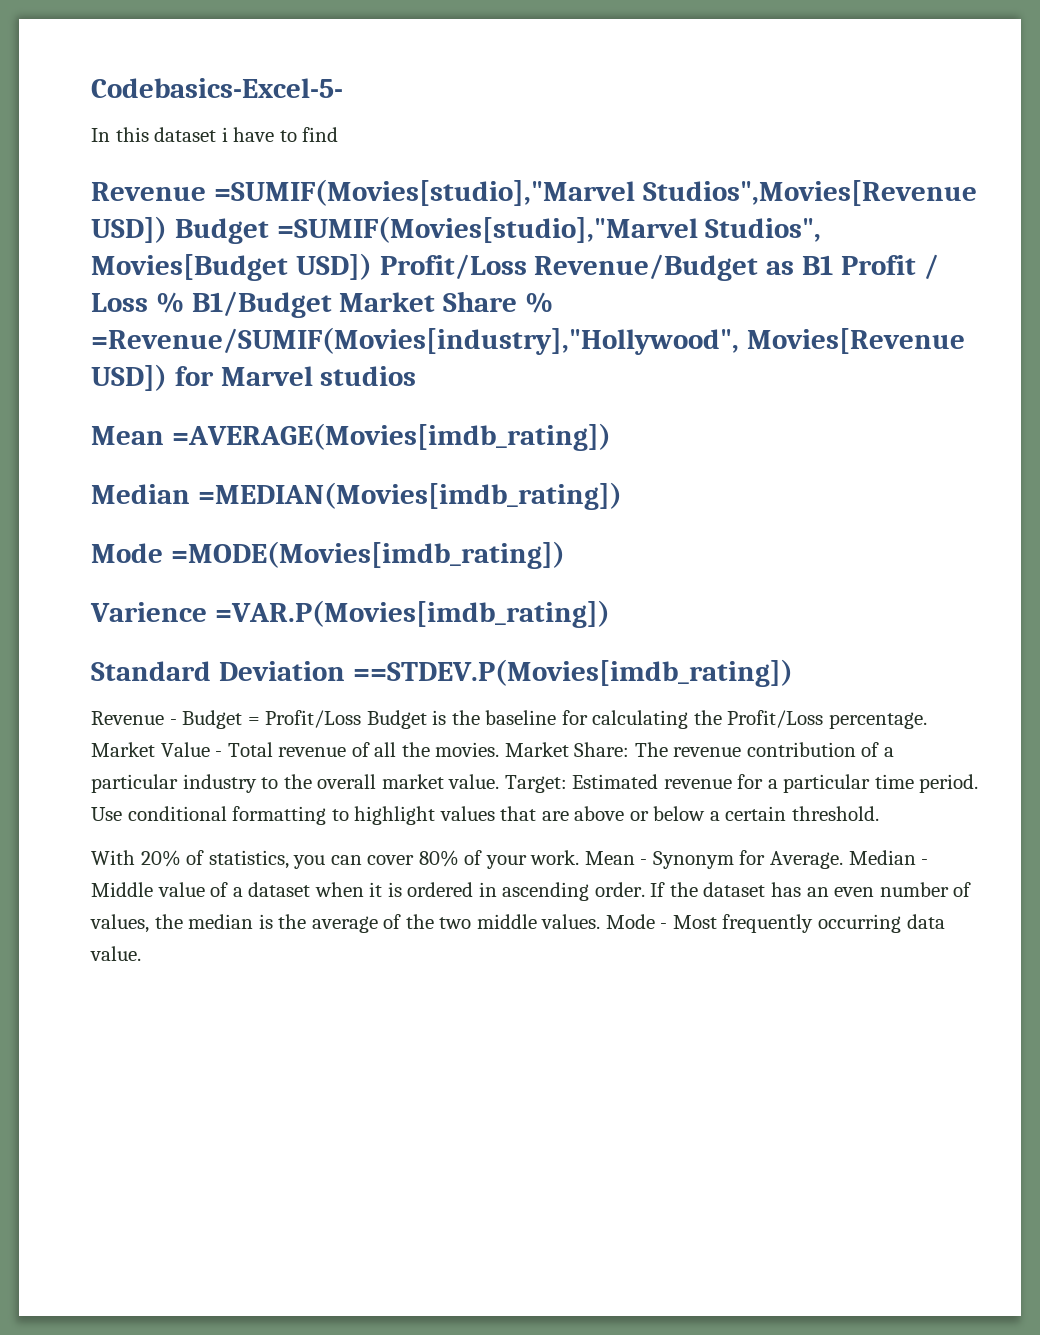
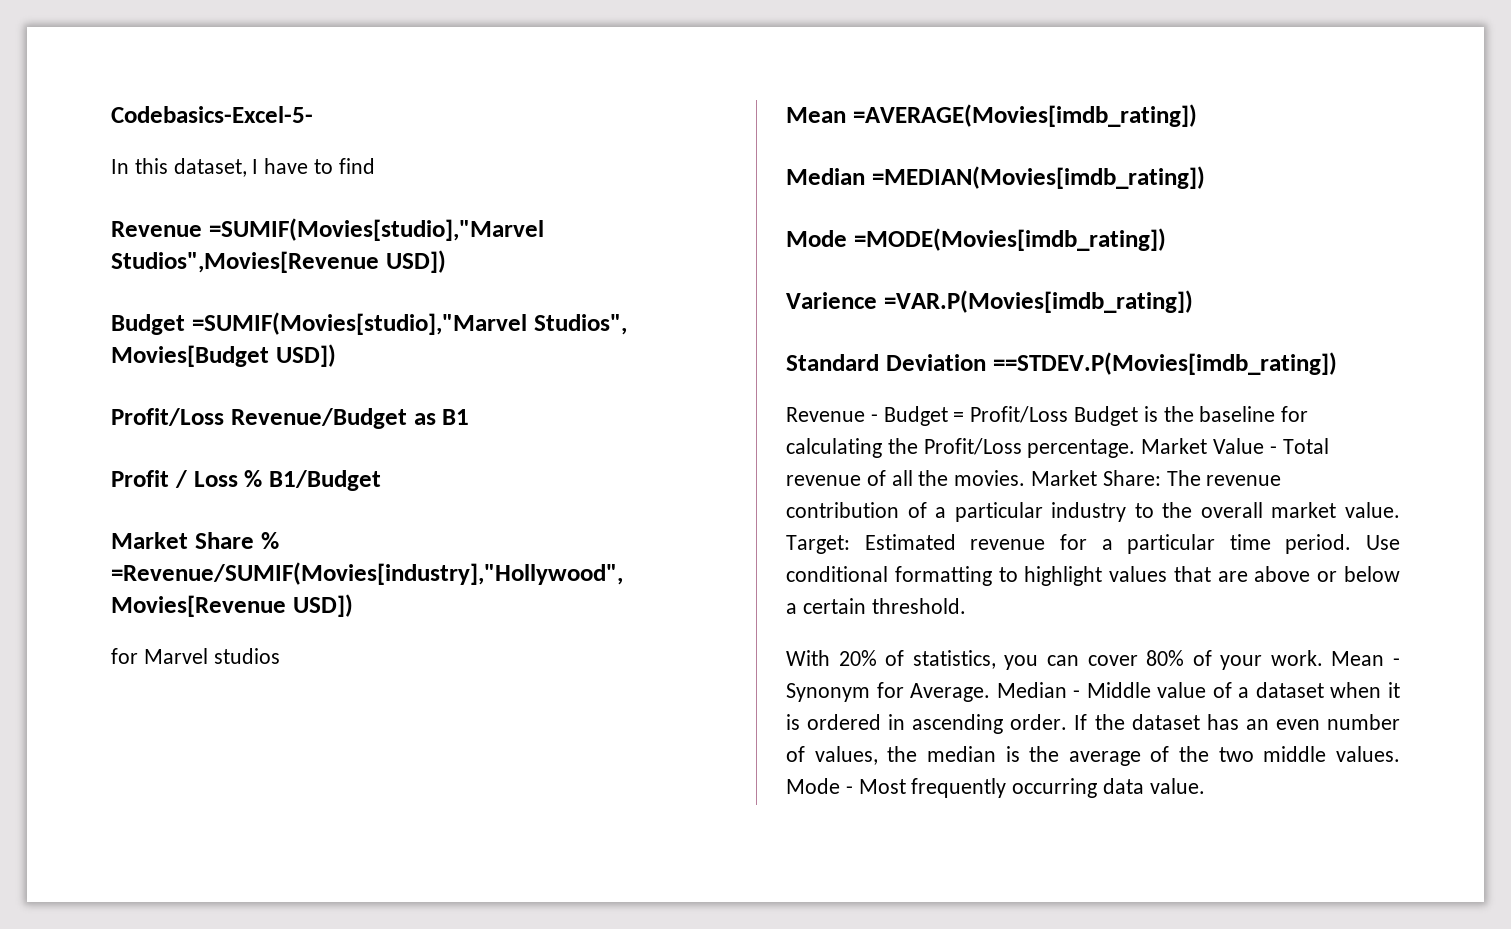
- In this dataset i have to find
+ In this dataset, I have to find
- Revenue =SUMIF(Movies[studio],"Marvel Studios",Movies[Revenue USD]) Budget =SUMIF(Movies[studio],"Marvel Studios", Movies[Budget USD]) Profit/Loss Revenue/Budget as B1 Profit / Loss % B1/Budget Market Share % =Revenue/SUMIF(Movies[industry],"Hollywood", Movies[Revenue USD]) for Marvel studios
+ Revenue =SUMIF(Movies[studio],"Marvel Studios",Movies[Revenue USD])
+ Budget =SUMIF(Movies[studio],"Marvel Studios", Movies[Budget USD])
+ Profit/Loss Revenue/Budget as B1
+ Profit / Loss % B1/Budget
+ Market Share % =Revenue/SUMIF(Movies[industry],"Hollywood", Movies[Revenue USD])
+ for Marvel studios

